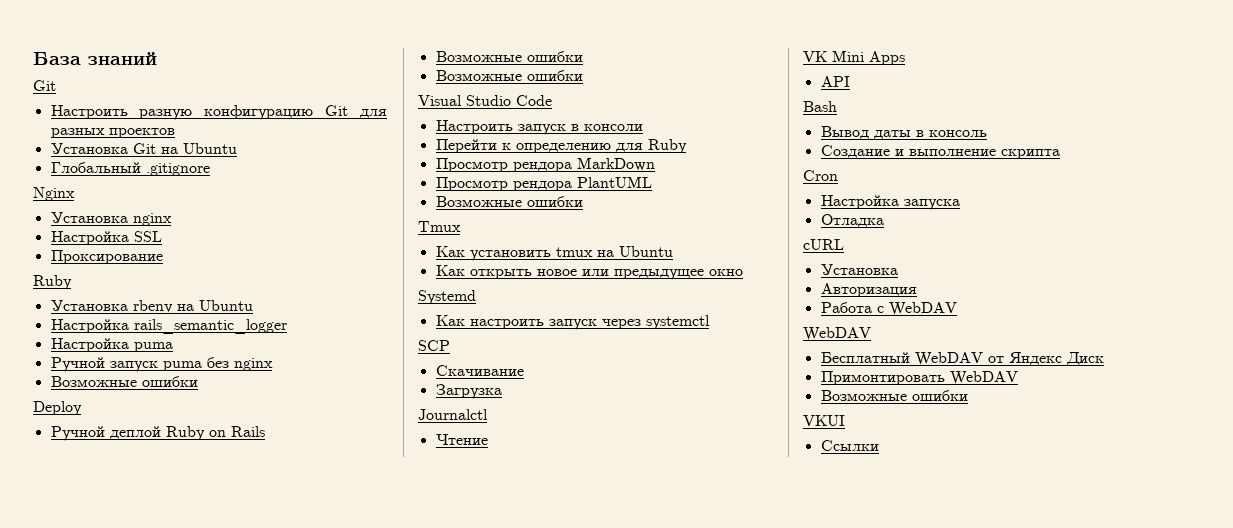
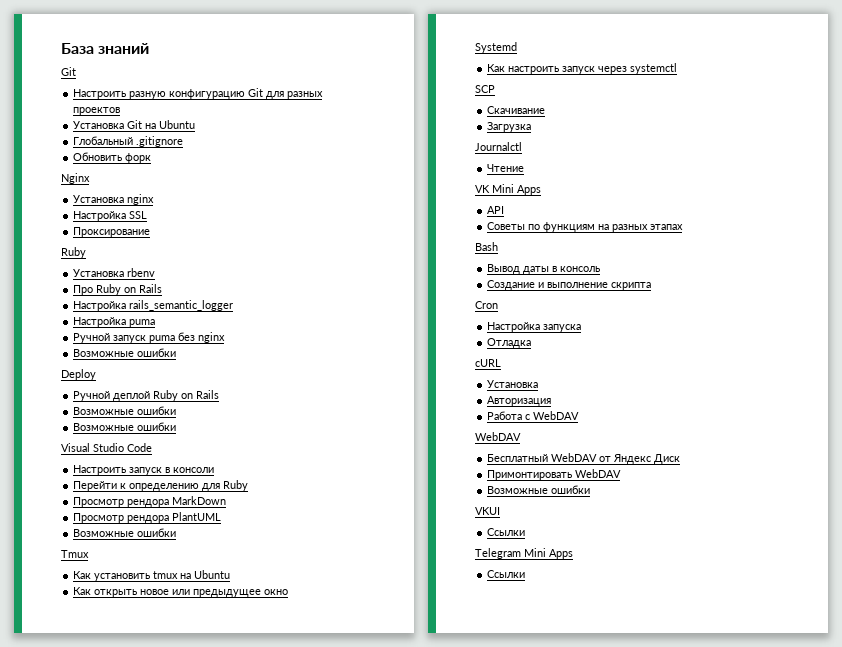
+ Обновить форк
- Установка rbenv на Ubuntu
+ Установка rbenv
+ Про Ruby on Rails
+ Советы по функциям на разных этапах
+ Telegram Mini Apps
+ Ссылки

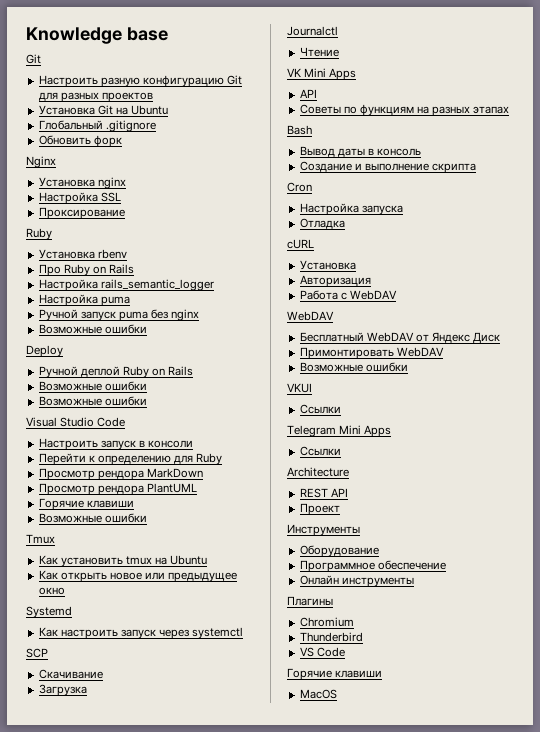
- База знаний
+ Knowledge base
  Просмотр рендора PlantUML
+ Горячие клавиши
+ Architecture
+ REST API
+ Проект
+ Инструменты
+ Оборудование
+ Программное обеспечение
+ Онлайн инструменты
+ Плагины
+ Chromium
+ Thunderbird
+ VS Code
+ Горячие клавиши
+ MacOS

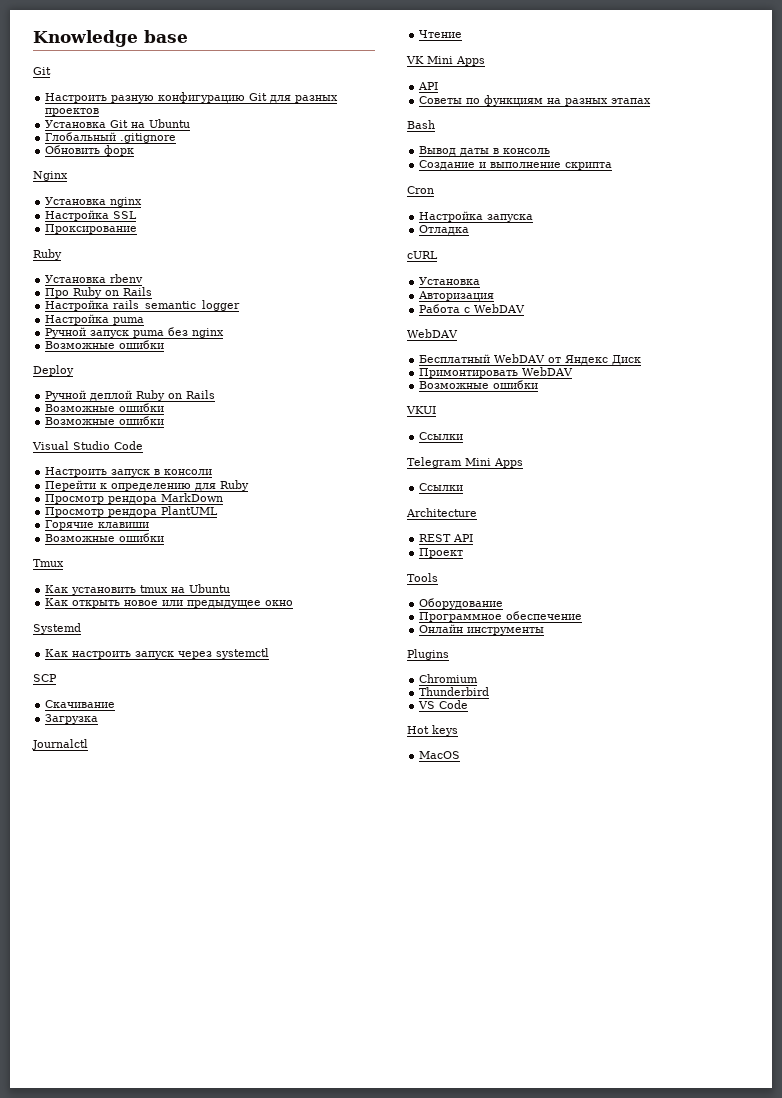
- Инструменты
+ Tools
- Плагины
+ Plugins
  VS Code
- Горячие клавиши
+ Hot keys

